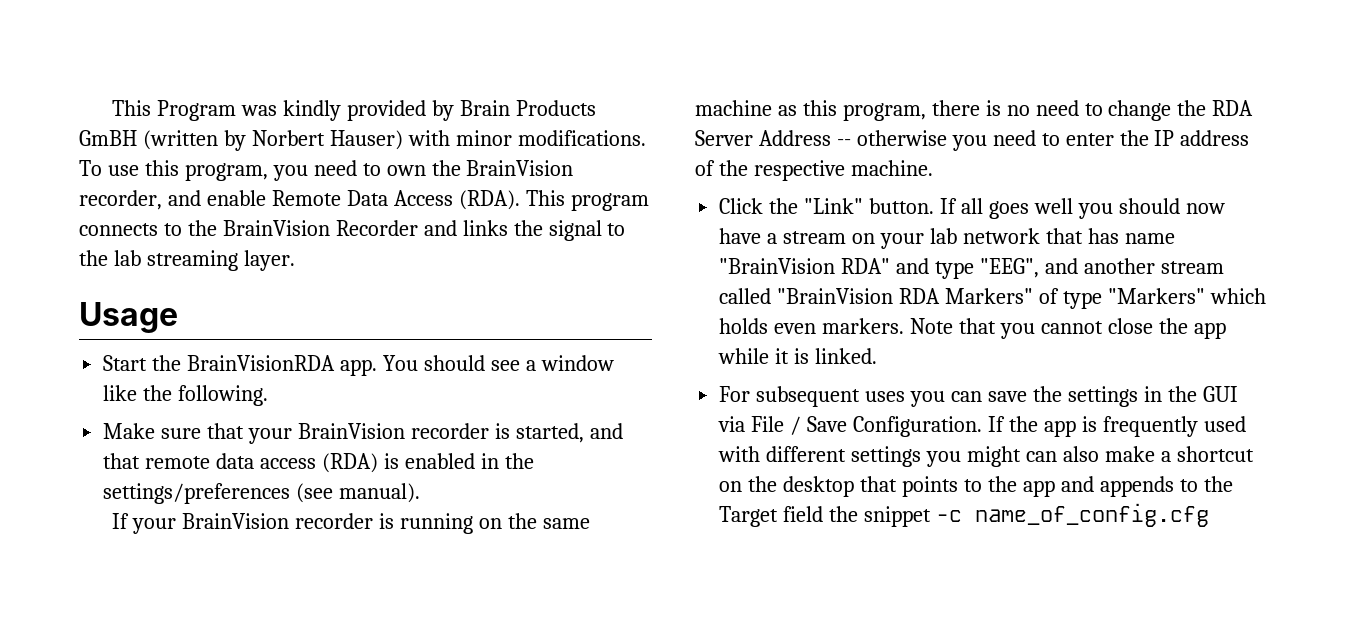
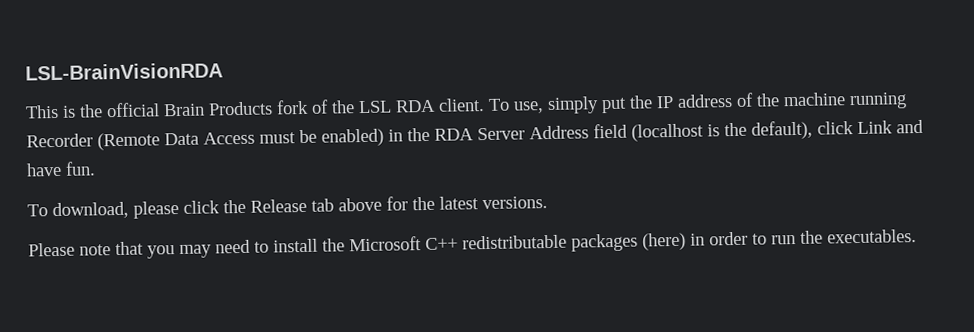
- This Program was kindly provided by Brain Products GmBH (written by Norbert Hauser) with minor modifications. To use this program, you need to own the BrainVision recorder, and enable Remote Data Access (RDA). This program connects to the BrainVision Recorder and links the signal to the lab streaming layer.
- Usage
- Start the BrainVisionRDA app. You should see a window like the following.
- Make sure that your BrainVision recorder is started, and that remote data access (RDA) is enabled in the settings/preferences (see manual).
- If your BrainVision recorder is running on the same machine as this program, there is no need to change the RDA Server Address -- otherwise you need to enter the IP address of the respective machine.
- Click the "Link" button. If all goes well you should now have a stream on your lab network that has name "BrainVision RDA" and type "EEG", and another stream called "BrainVision RDA Markers" of type "Markers" which holds even markers. Note that you cannot close the app while it is linked.
- For subsequent uses you can save the settings in the GUI via File / Save Configuration. If the app is frequently used with different settings you might can also make a shortcut on the desktop that points to the app and appends to the Target field the snippet -c name_of_config.cfg
+ LSL-BrainVisionRDA
+ This is the official Brain Products fork of the LSL RDA client. To use, simply put the IP address of the machine running Recorder (Remote Data Access must be enabled) in the RDA Server Address field (localhost is the default), click Link and have fun.
+ To download, please click the Release tab above for the latest versions.
+ Please note that you may need to install the Microsoft C++ redistributable packages (here) in order to run the executables.

